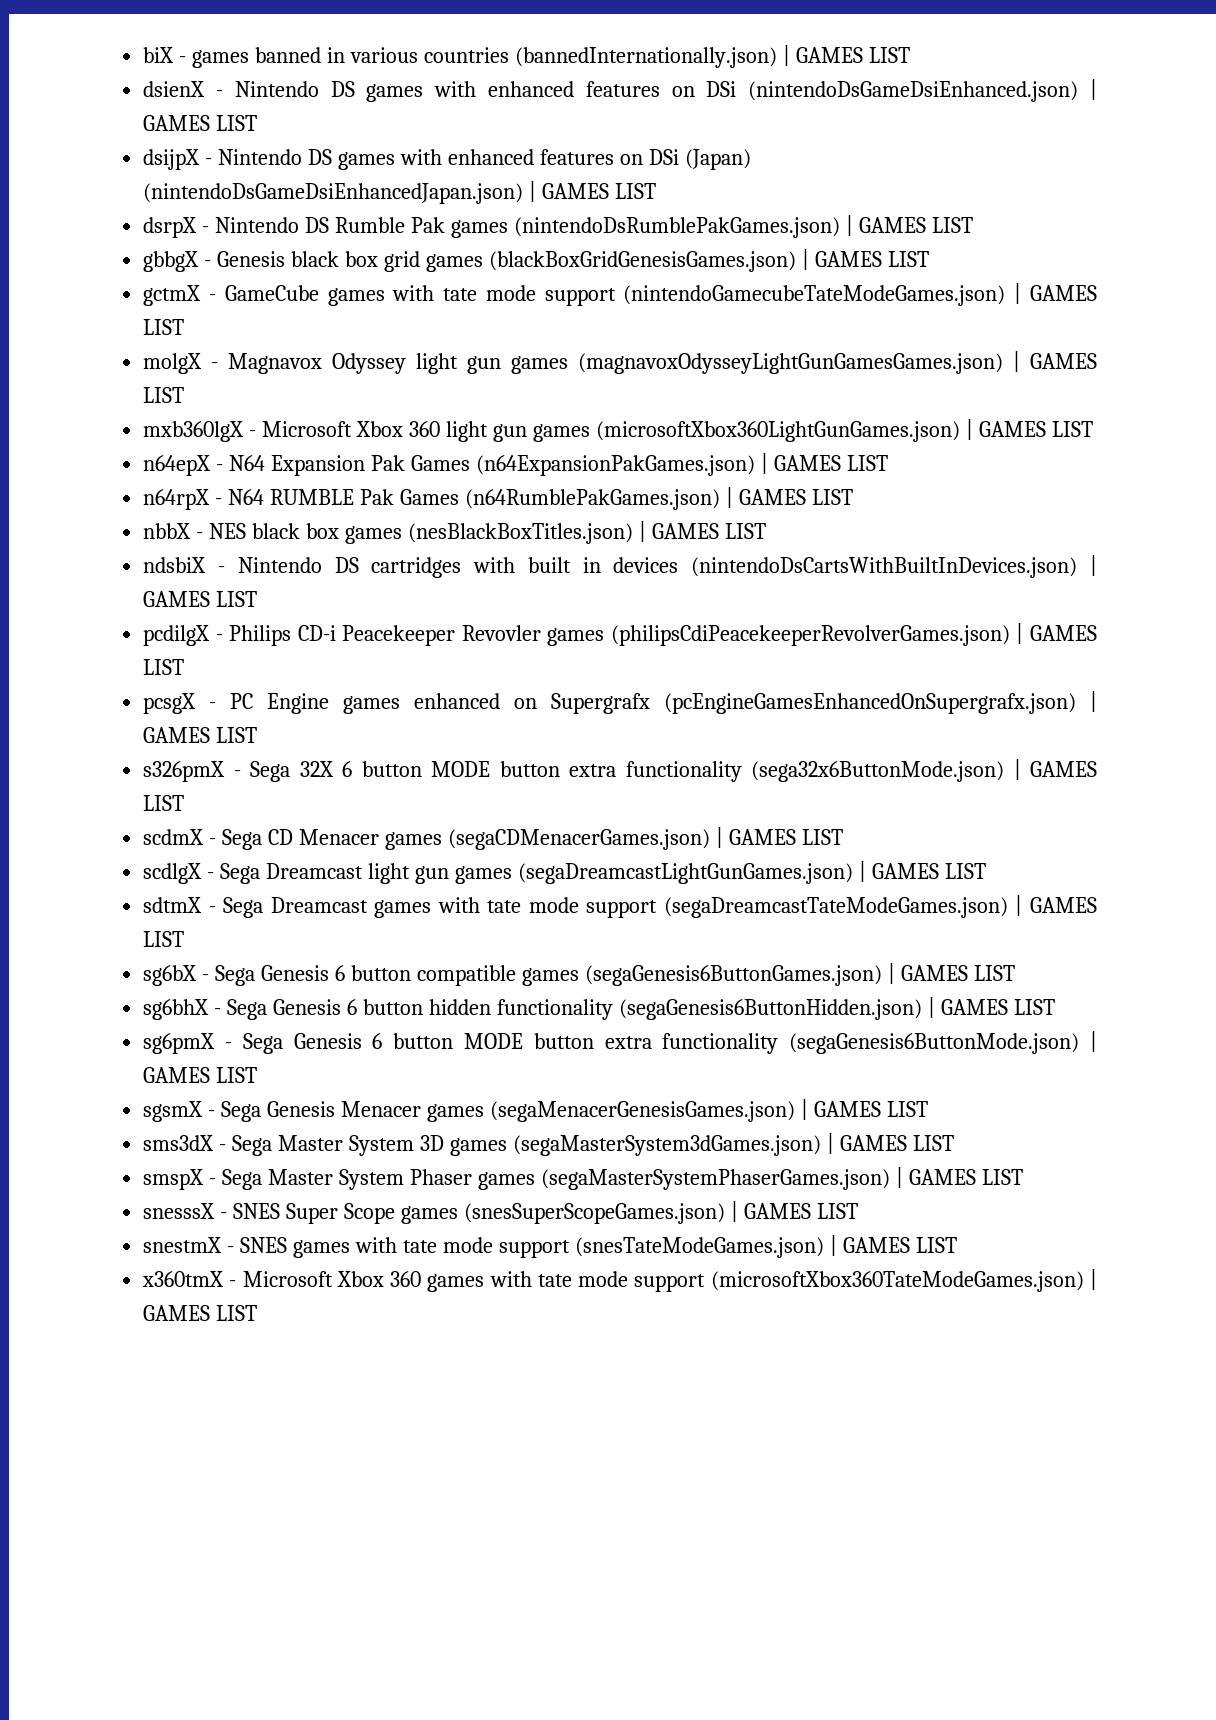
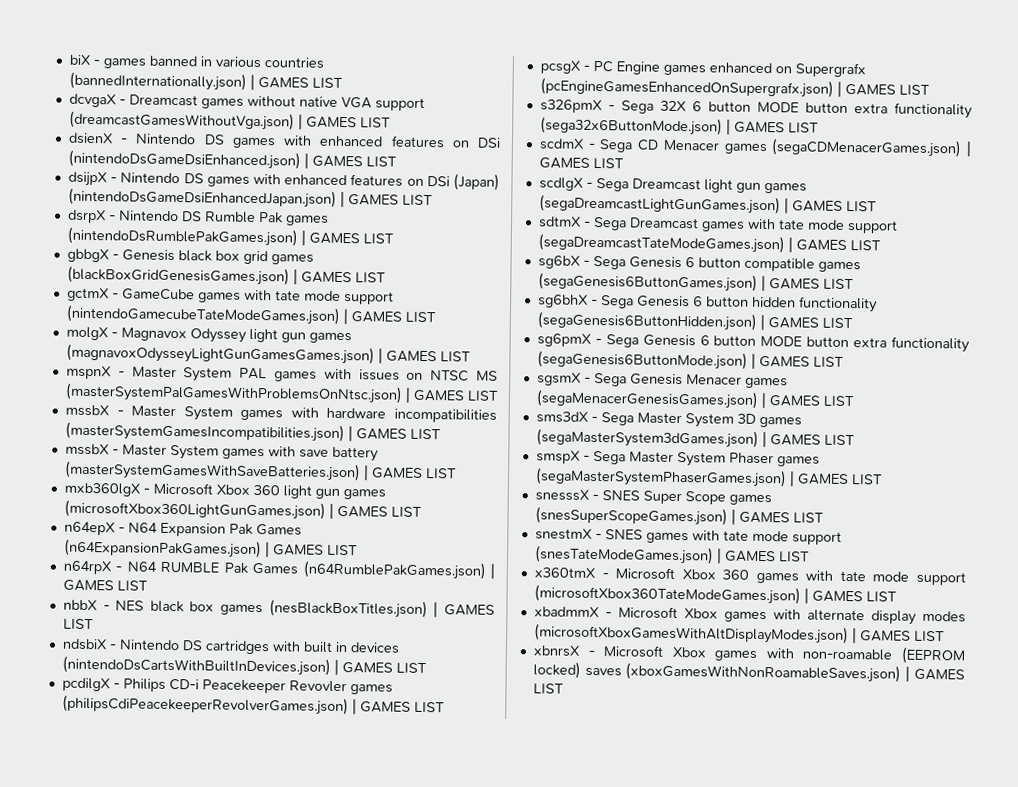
+ dcvgaX - Dreamcast games without native VGA support (dreamcastGamesWithoutVga.json) | GAMES LIST
+ mspnX - Master System PAL games with issues on NTSC MS (masterSystemPalGamesWithProblemsOnNtsc.json) | GAMES LIST
+ mssbX - Master System games with hardware incompatibilities (masterSystemGamesIncompatibilities.json) | GAMES LIST
+ mssbX - Master System games with save battery (masterSystemGamesWithSaveBatteries.json) | GAMES LIST
+ xbadmmX - Microsoft Xbox games with alternate display modes (microsoftXboxGamesWithAltDisplayModes.json) | GAMES LIST
+ xbnrsX - Microsoft Xbox games with non-roamable (EEPROM locked) saves (xboxGamesWithNonRoamableSaves.json) | GAMES LIST

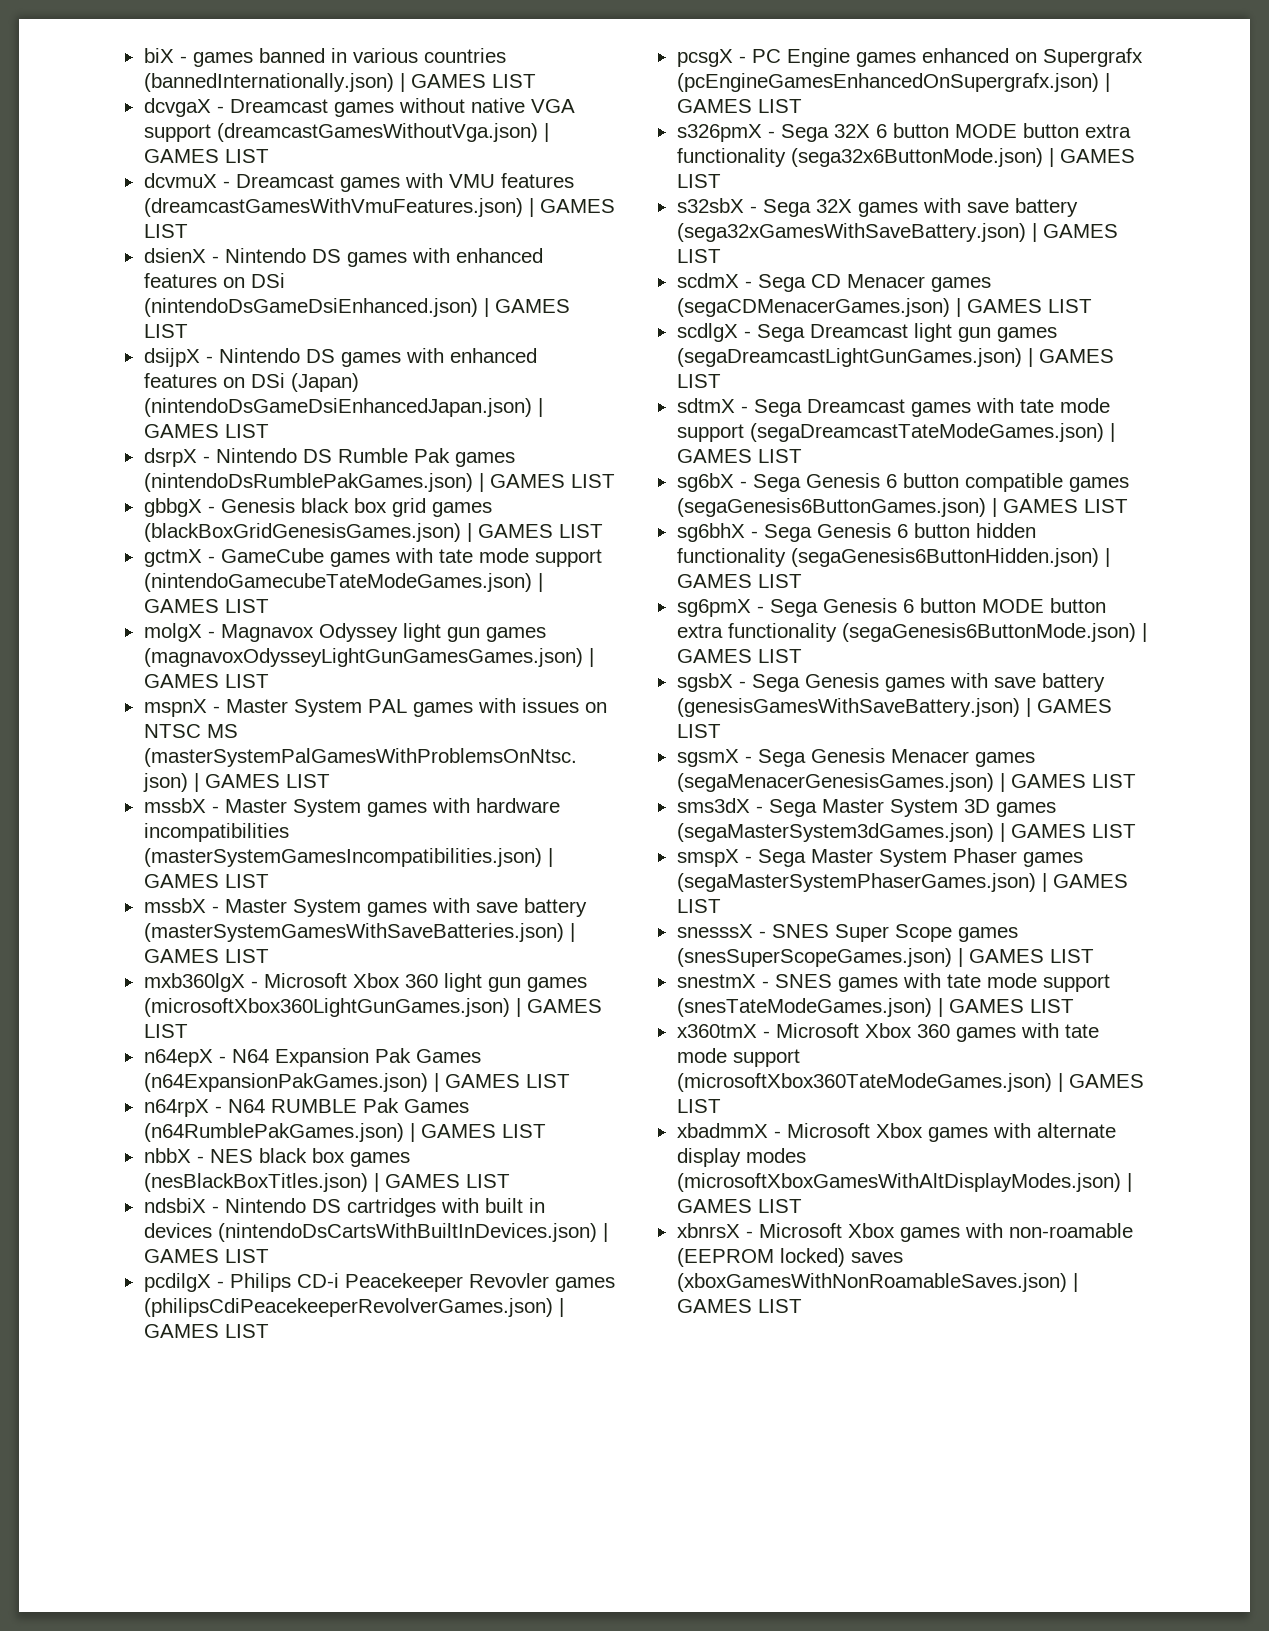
+ dcvmuX - Dreamcast games with VMU features (dreamcastGamesWithVmuFeatures.json) | GAMES LIST
+ s32sbX - Sega 32X games with save battery (sega32xGamesWithSaveBattery.json) | GAMES LIST
+ sgsbX - Sega Genesis games with save battery (genesisGamesWithSaveBattery.json) | GAMES LIST

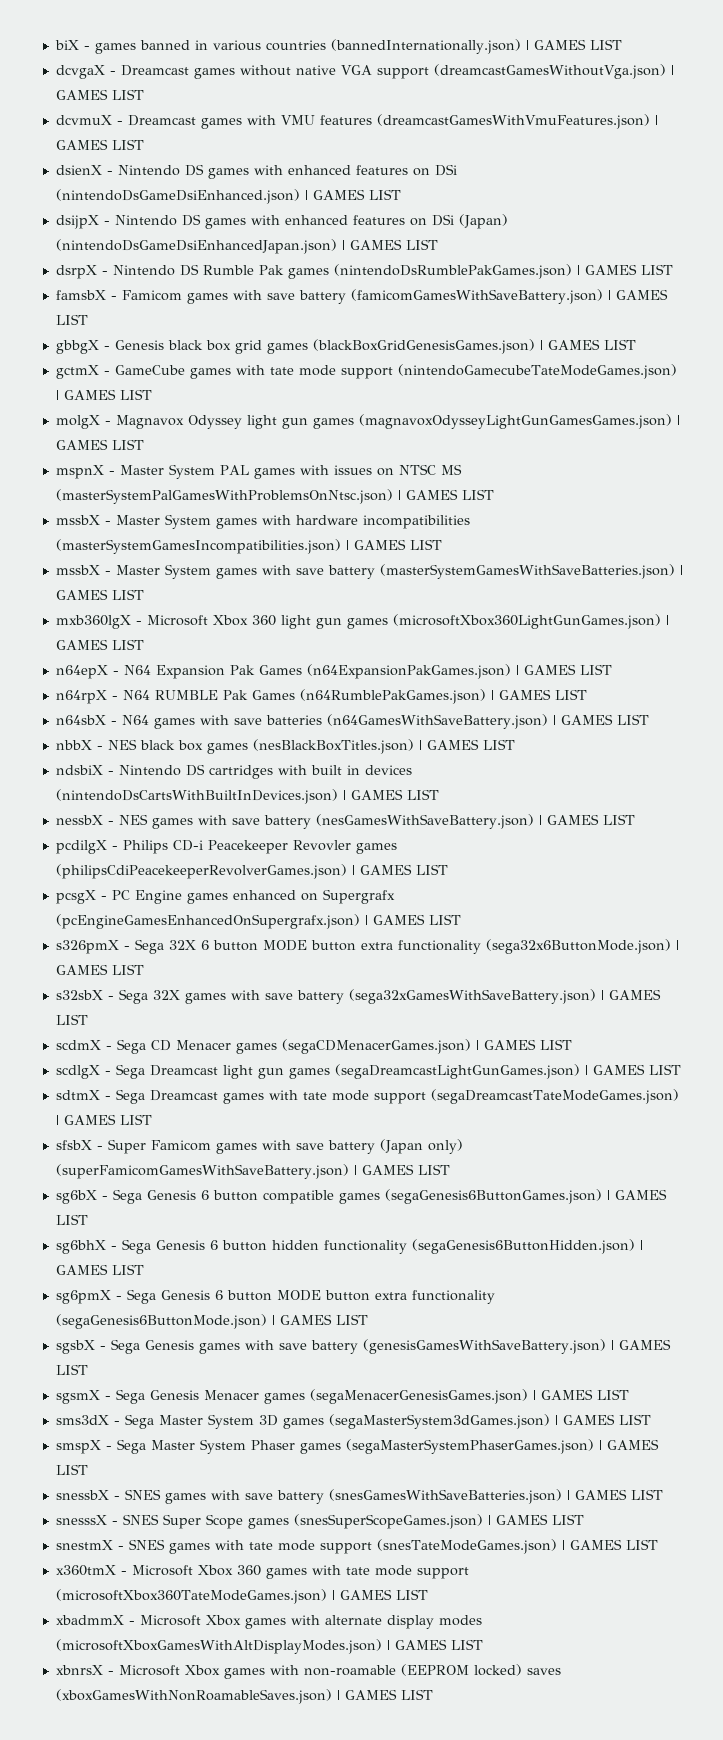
+ famsbX - Famicom games with save battery (famicomGamesWithSaveBattery.json) | GAMES LIST
+ n64sbX - N64 games with save batteries (n64GamesWithSaveBattery.json) | GAMES LIST
+ nessbX - NES games with save battery (nesGamesWithSaveBattery.json) | GAMES LIST
+ sfsbX - Super Famicom games with save battery (Japan only) (superFamicomGamesWithSaveBattery.json) | GAMES LIST
+ snessbX - SNES games with save battery (snesGamesWithSaveBatteries.json) | GAMES LIST

